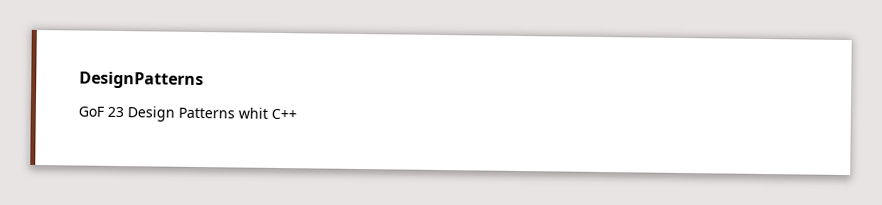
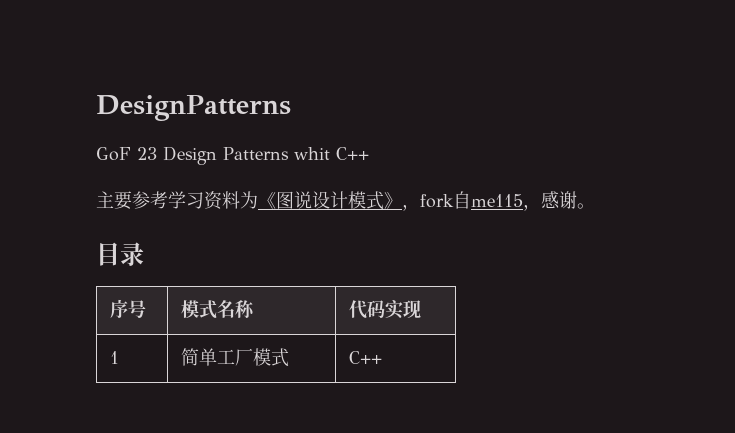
+ 主要参考学习资料为《图说设计模式》，fork自me115，感谢。
+ 目录
+ 序号 | 模式名称 | 代码实现
+ 1 | 简单工厂模式 | C++

